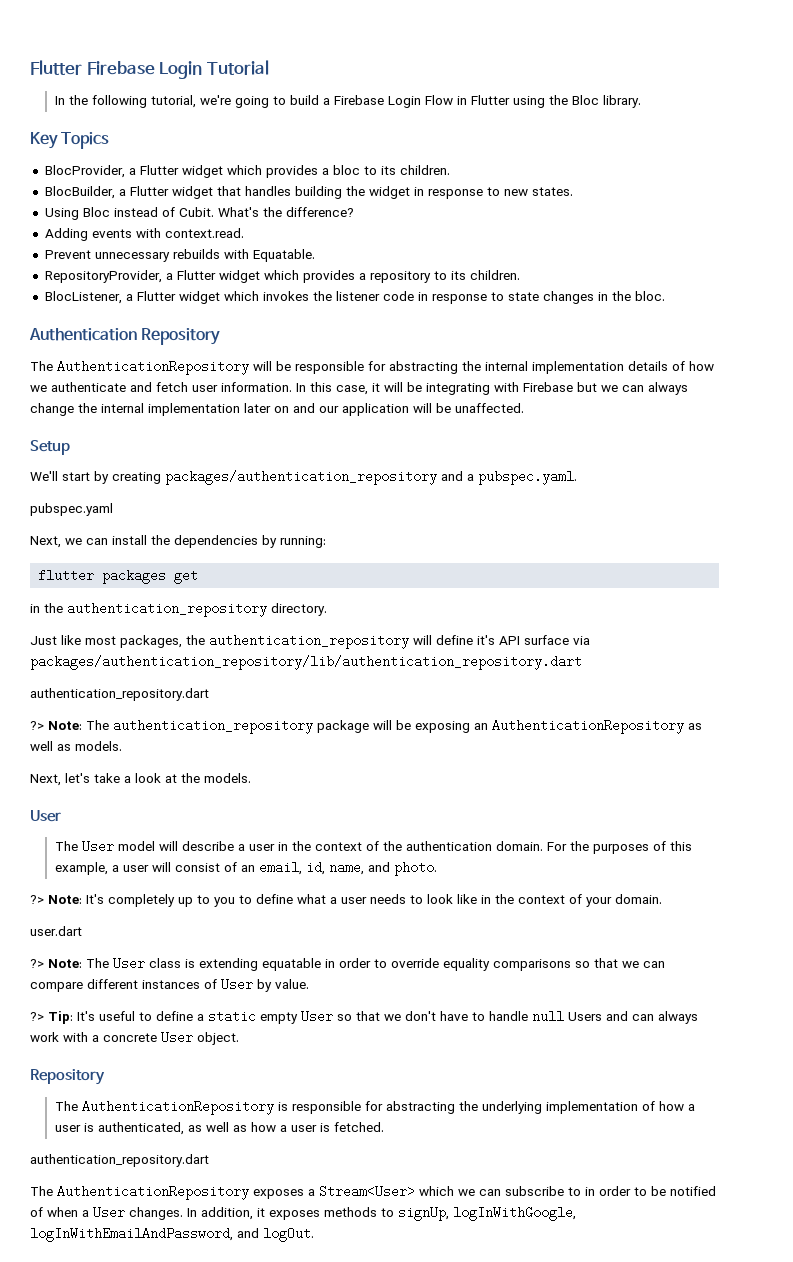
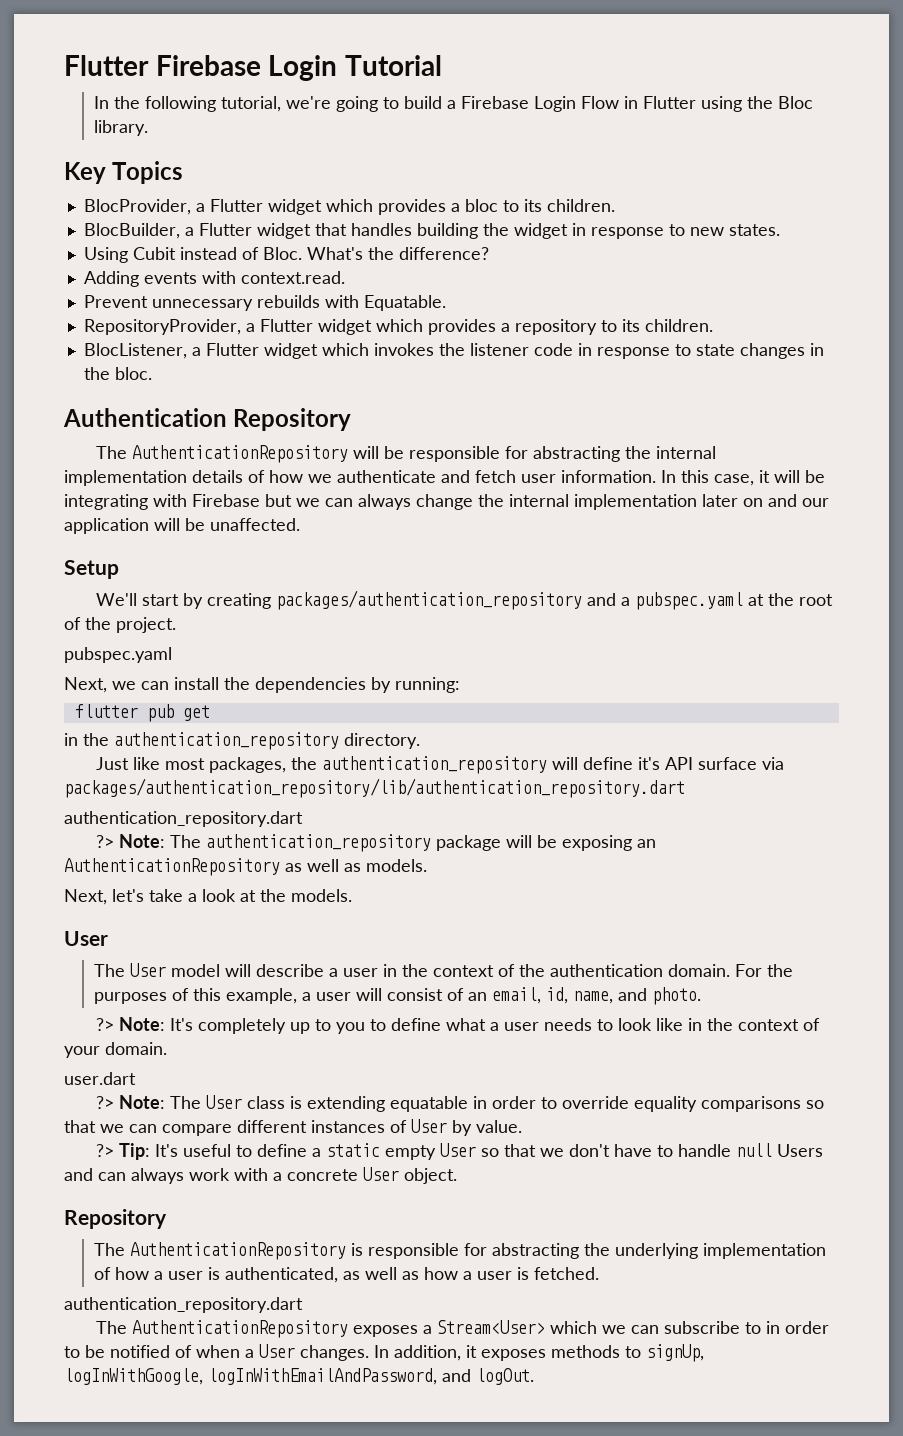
- Using Bloc instead of Cubit.
+ Using Cubit instead of Bloc.
- We'll start by creating packages/authentication_repository and a pubspec.yaml.
+ We'll start by creating packages/authentication_repository and a pubspec.yaml at the root of the project.
- flutter packages get
+ flutter pub get

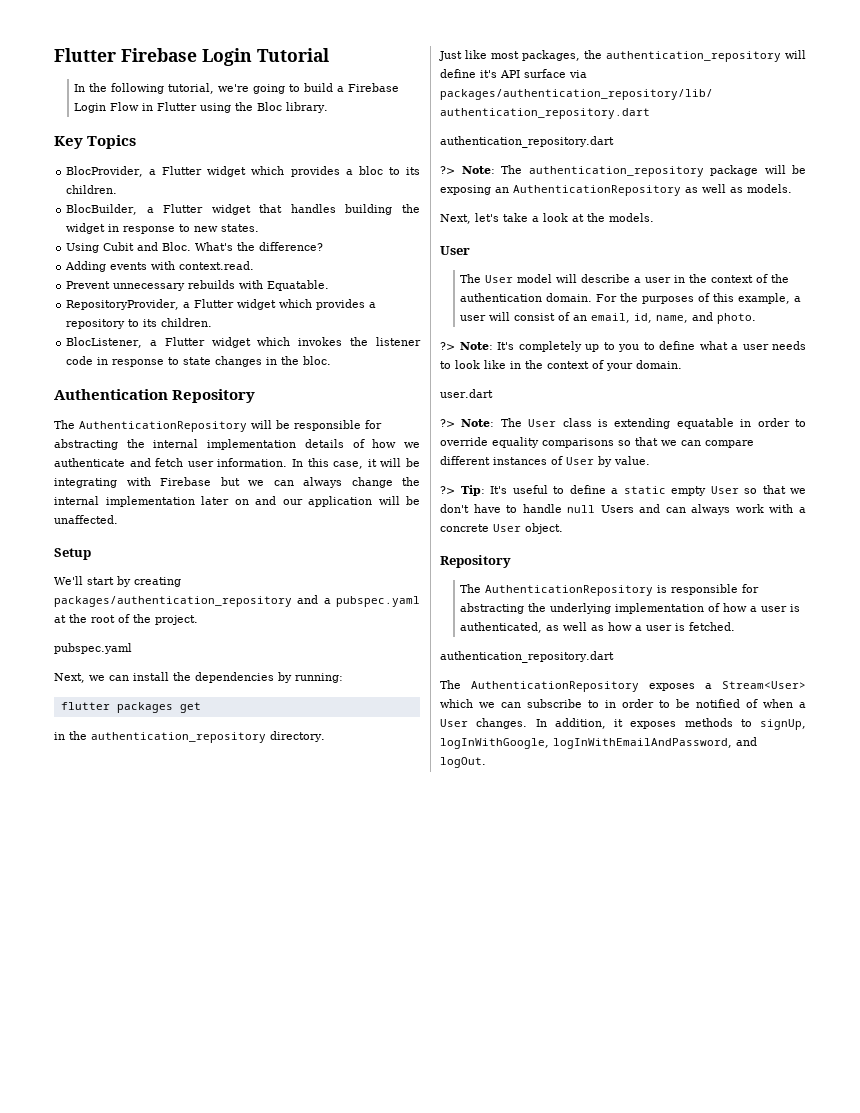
- Using Cubit instead of Bloc.
+ Using Cubit and Bloc.
- flutter pub get
+ flutter packages get

